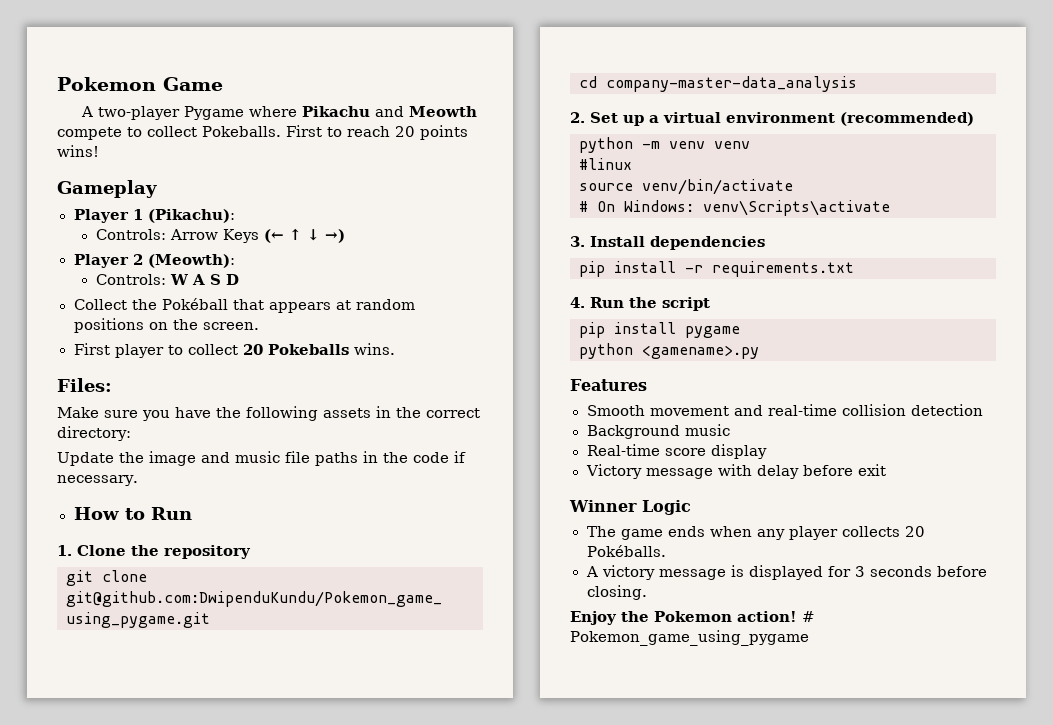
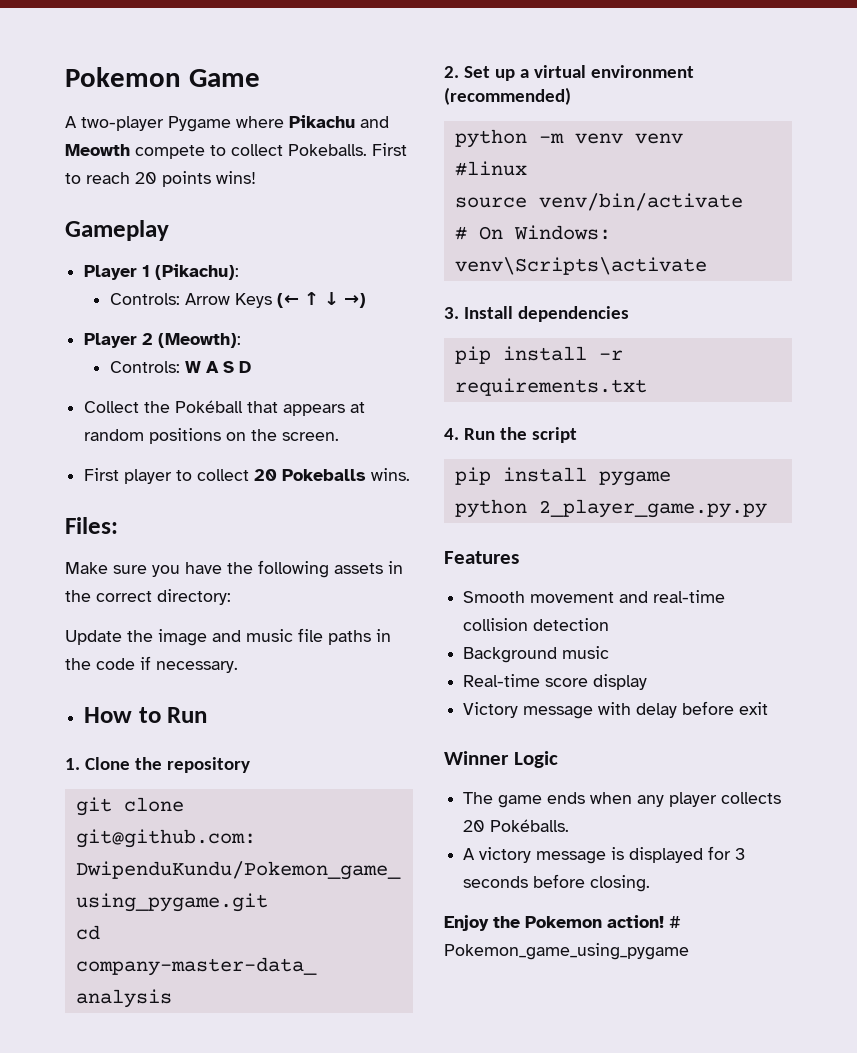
- python <gamename>.py
+ python 2_player_game.py.py

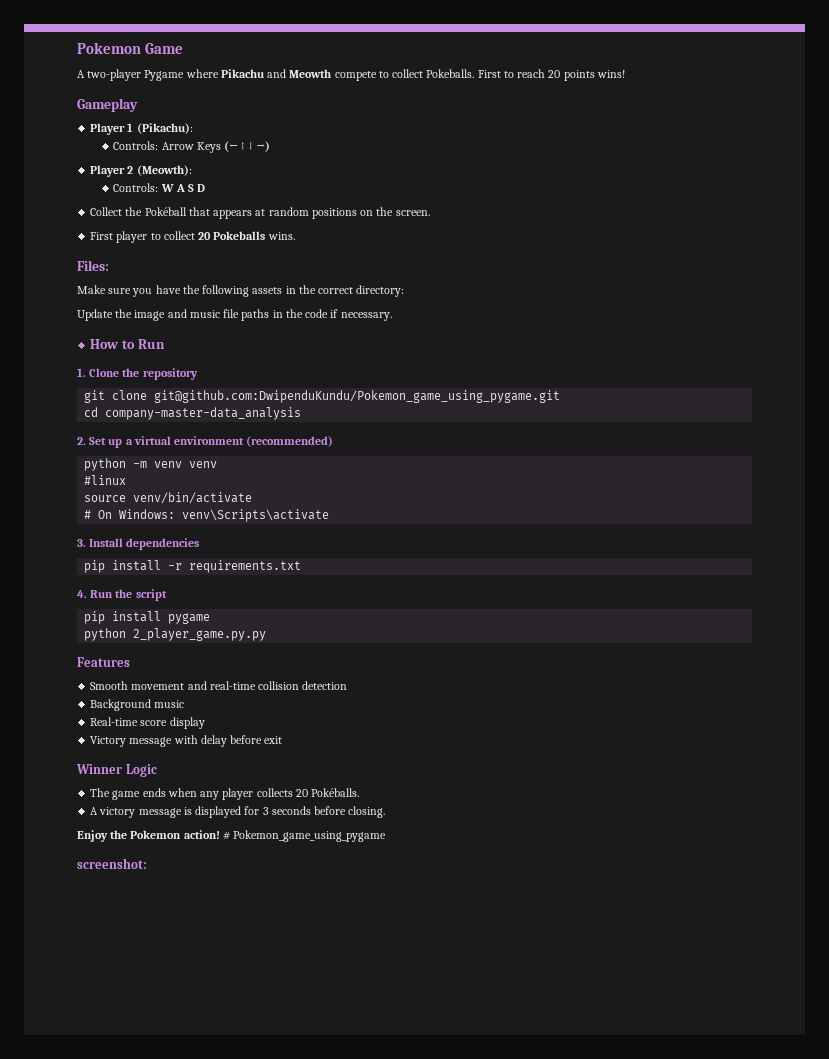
+ screenshot:

